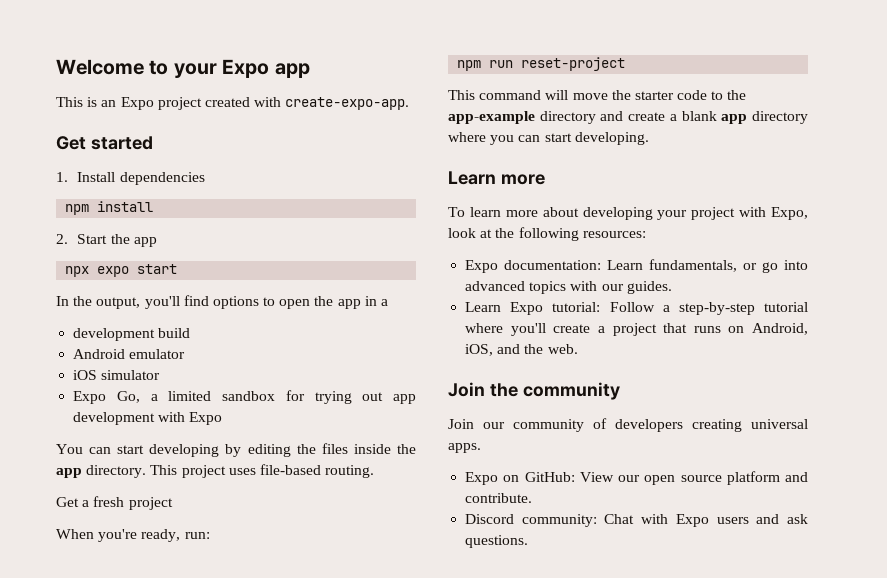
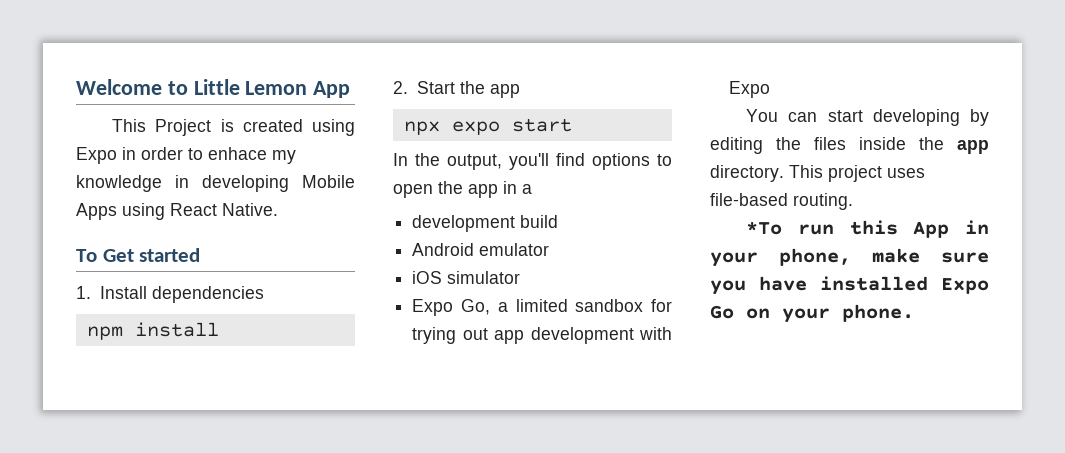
- Welcome to your Expo app
- This is an Expo project created with create-expo-app.
- Get started
+ Welcome to Little Lemon App
+ This Project is created using Expo in order to enhace my knowledge in developing Mobile Apps using React Native.
+ To Get started
- Get a fresh project
- When you're ready, run:
- npm run reset-project
- This command will move the starter code to the app-example directory and create a blank app directory where you can start developing.
- Learn more
- To learn more about developing your project with Expo, look at the following resources:
- Expo documentation: Learn fundamentals, or go into advanced topics with our guides.
- Learn Expo tutorial: Follow a step-by-step tutorial where you'll create a project that runs on Android, iOS, and the web.
- Join the community
- Join our community of developers creating universal apps.
- Expo on GitHub: View our open source platform and contribute.
- Discord community: Chat with Expo users and ask questions.
+ *To run this App in your phone, make sure you have installed Expo Go on your phone.

